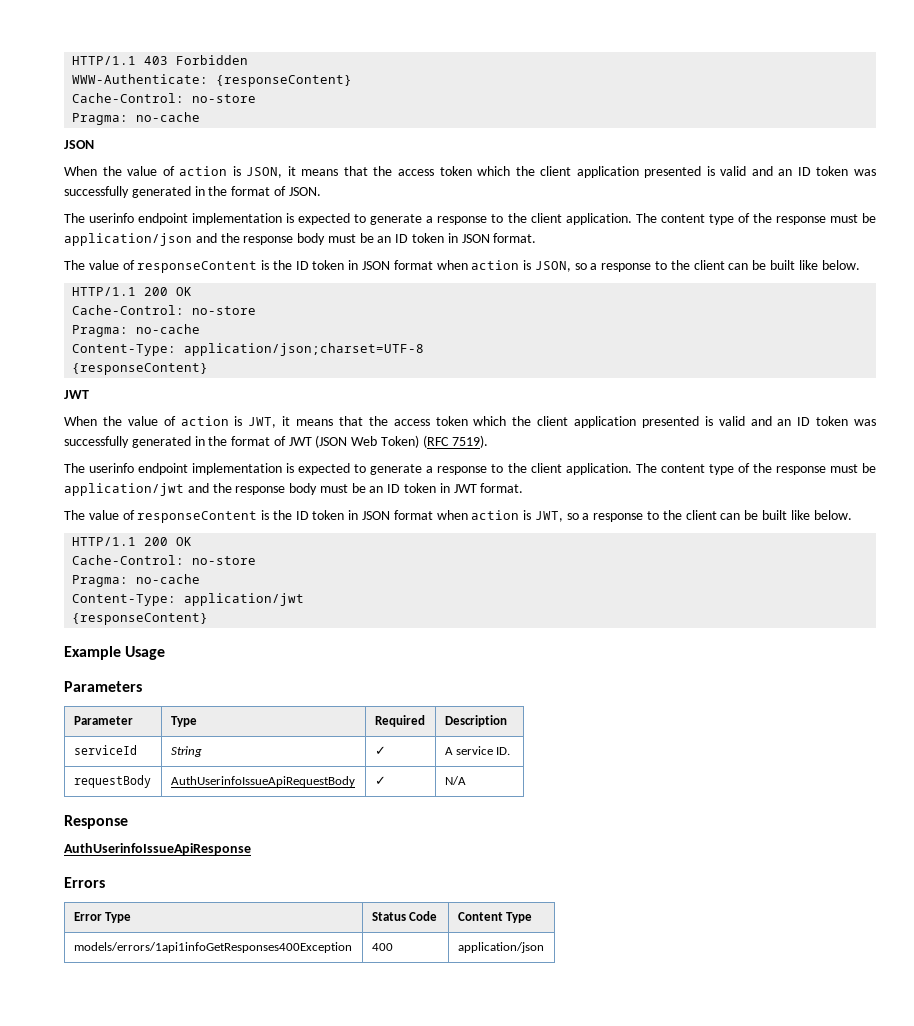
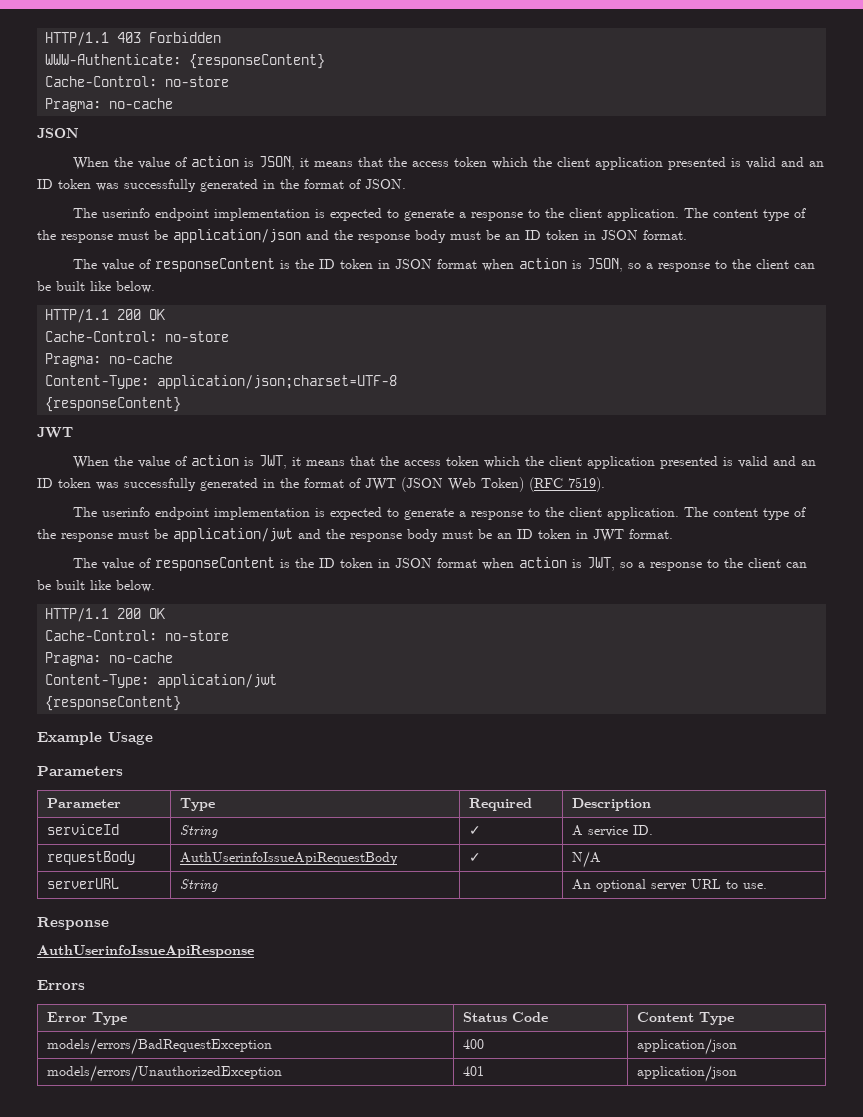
+ serverURL | String | | An optional server URL to use.
- models/errors/1api1infoGetResponses400Exception | 400 | application/json
+ models/errors/BadRequestException | 400 | application/json
+ models/errors/UnauthorizedException | 401 | application/json

